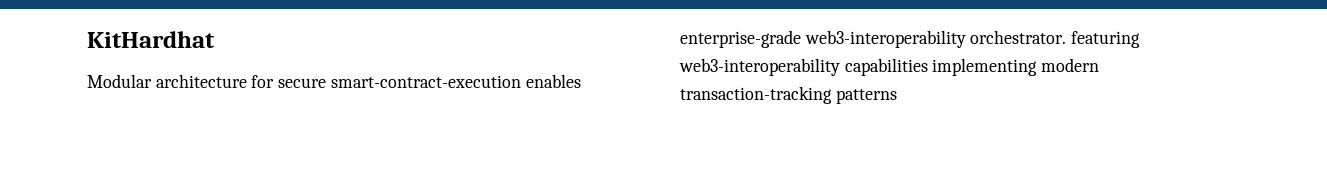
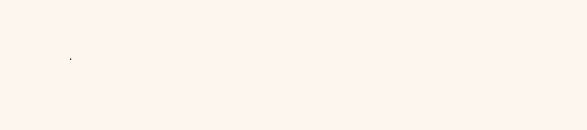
- KitHardhat
- Modular architecture for secure smart-contract-execution enables enterprise-grade web3-interoperability orchestrator. featuring web3-interoperability capabilities implementing modern transaction-tracking patterns
+ .

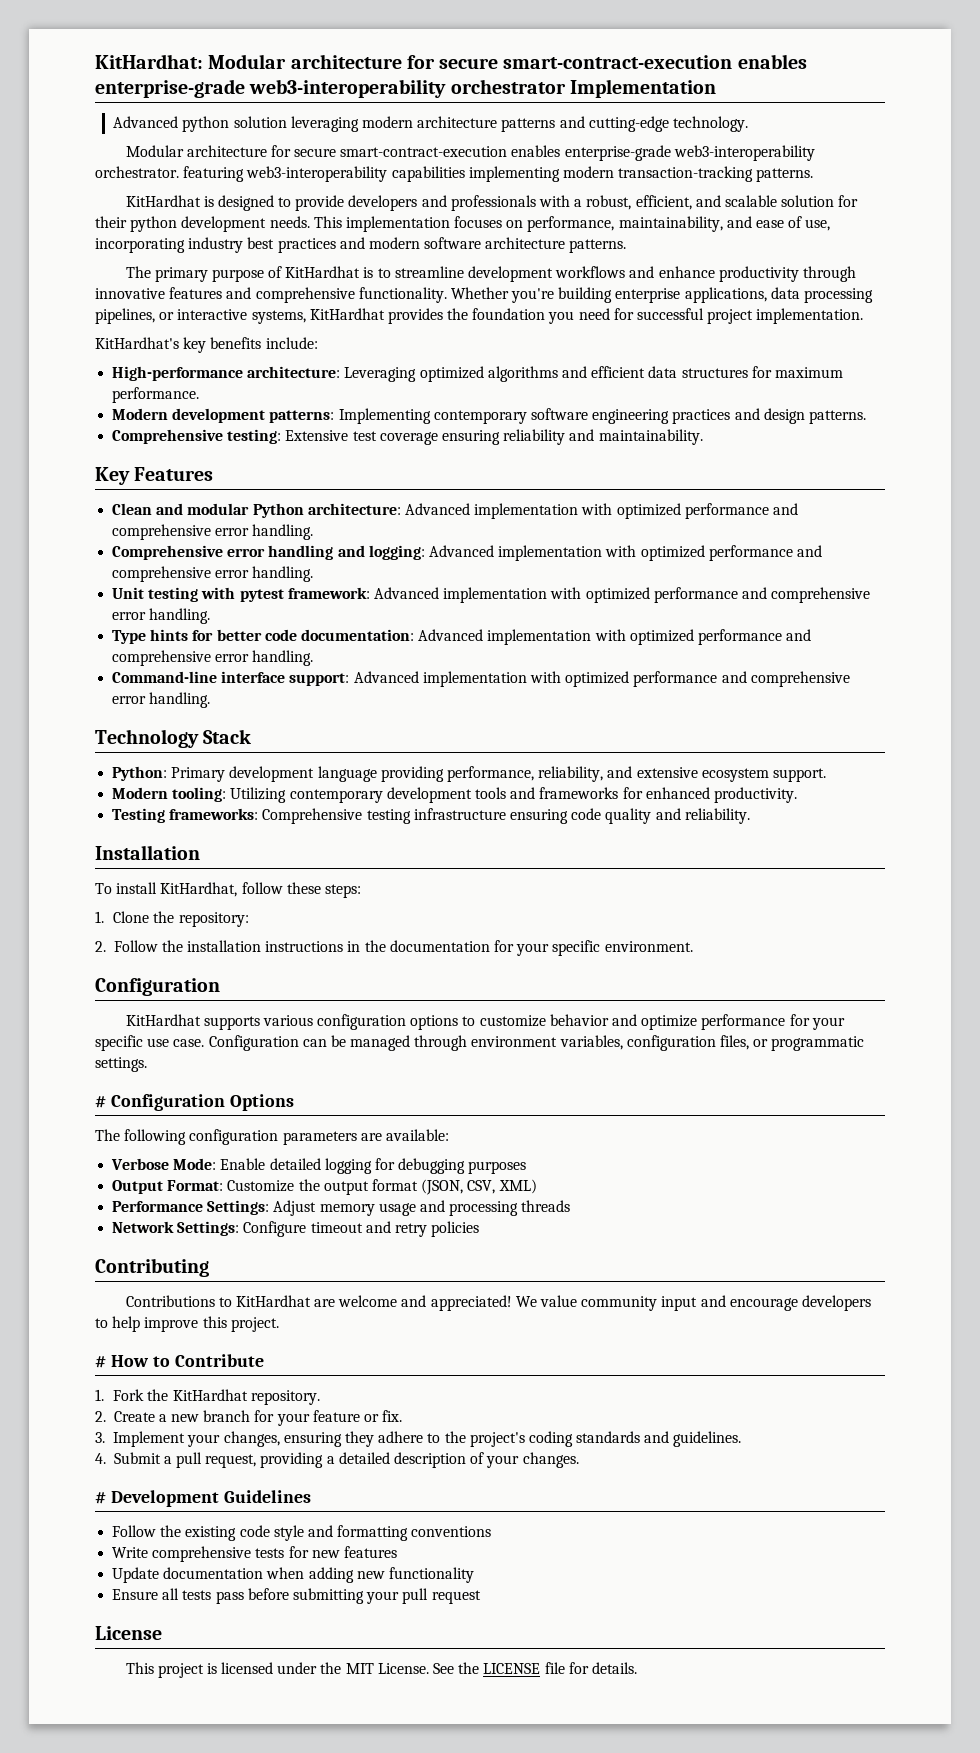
- .
+ KitHardhat: Modular architecture for secure smart-contract-execution enables enterprise-grade web3-interoperability orchestrator Implementation
+ Advanced python solution leveraging modern architecture patterns and cutting-edge technology.
+ Modular architecture for secure smart-contract-execution enables enterprise-grade web3-interoperability orchestrator. featuring web3-interoperability capabilities implementing modern transaction-tracking patterns.
+ KitHardhat is designed to provide developers and professionals with a robust, efficient, and scalable solution for their python development needs. This implementation focuses on performance, maintainability, and ease of use, incorporating industry best practices and modern software architecture patterns.
+ The primary purpose of KitHardhat is to streamline development workflows and enhance productivity through innovative features and comprehensive functionality. Whether you're building enterprise applications, data processing pipelines, or interactive systems, KitHardhat provides the foundation you need for successful project implementation.
+ KitHardhat's key benefits include:
+ High-performance architecture: Leveraging optimized algorithms and efficient data structures for maximum performance.
+ Modern development patterns: Implementing contemporary software engineering practices and design patterns.
+ Comprehensive testing: Extensive test coverage ensuring reliability and maintainability.
+ Key Features
+ Clean and modular Python architecture: Advanced implementation with optimized performance and comprehensive error handling.
+ Comprehensive error handling and logging: Advanced implementation with optimized performance and comprehensive error handling.
+ Unit testing with pytest framework: Advanced implementation with optimized performance and comprehensive error handling.
+ Type hints for better code documentation: Advanced implementation with optimized performance and comprehensive error handling.
+ Command-line interface support: Advanced implementation with optimized performance and comprehensive error handling.
+ Technology Stack
+ Python: Primary development language providing performance, reliability, and extensive ecosystem support.
+ Modern tooling: Utilizing contemporary development tools and frameworks for enhanced productivity.
+ Testing frameworks: Comprehensive testing infrastructure ensuring code quality and reliability.
+ Installation
+ To install KitHardhat, follow these steps:
+ 1. Clone the repository:
+ 2. Follow the installation instructions in the documentation for your specific environment.
+ Configuration
+ KitHardhat supports various configuration options to customize behavior and optimize performance for your specific use case. Configuration can be managed through environment variables, configuration files, or programmatic settings.
+ # Configuration Options
+ The following configuration parameters are available:
+ Verbose Mode: Enable detailed logging for debugging purposes
+ Output Format: Customize the output format (JSON, CSV, XML)
+ Performance Settings: Adjust memory usage and processing threads
+ Network Settings: Configure timeout and retry policies
+ Contributing
+ Contributions to KitHardhat are welcome and appreciated! We value community input and encourage developers to help improve this project.
+ # How to Contribute
+ 1. Fork the KitHardhat repository.
+ 2. Create a new branch for your feature or fix.
+ 3. Implement your changes, ensuring they adhere to the project's coding standards and guidelines.
+ 4. Submit a pull request, providing a detailed description of your changes.
+ # Development Guidelines
+ Follow the existing code style and formatting conventions
+ Write comprehensive tests for new features
+ Update documentation when adding new functionality
+ Ensure all tests pass before submitting your pull request
+ License
+ This project is licensed under the MIT License. See the LICENSE file for details.

